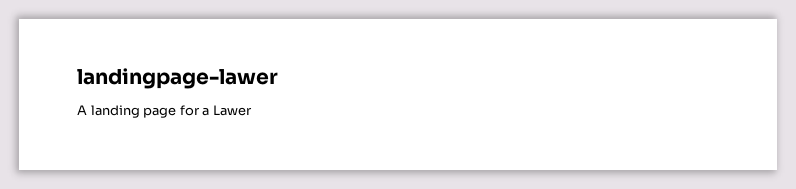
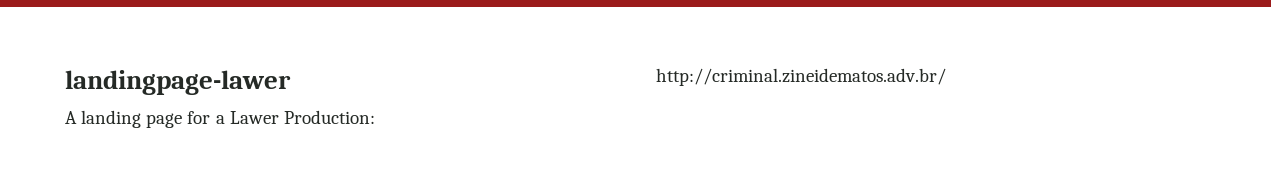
- A landing page for a Lawer
+ A landing page for a Lawer Production: http://criminal.zineidematos.adv.br/

